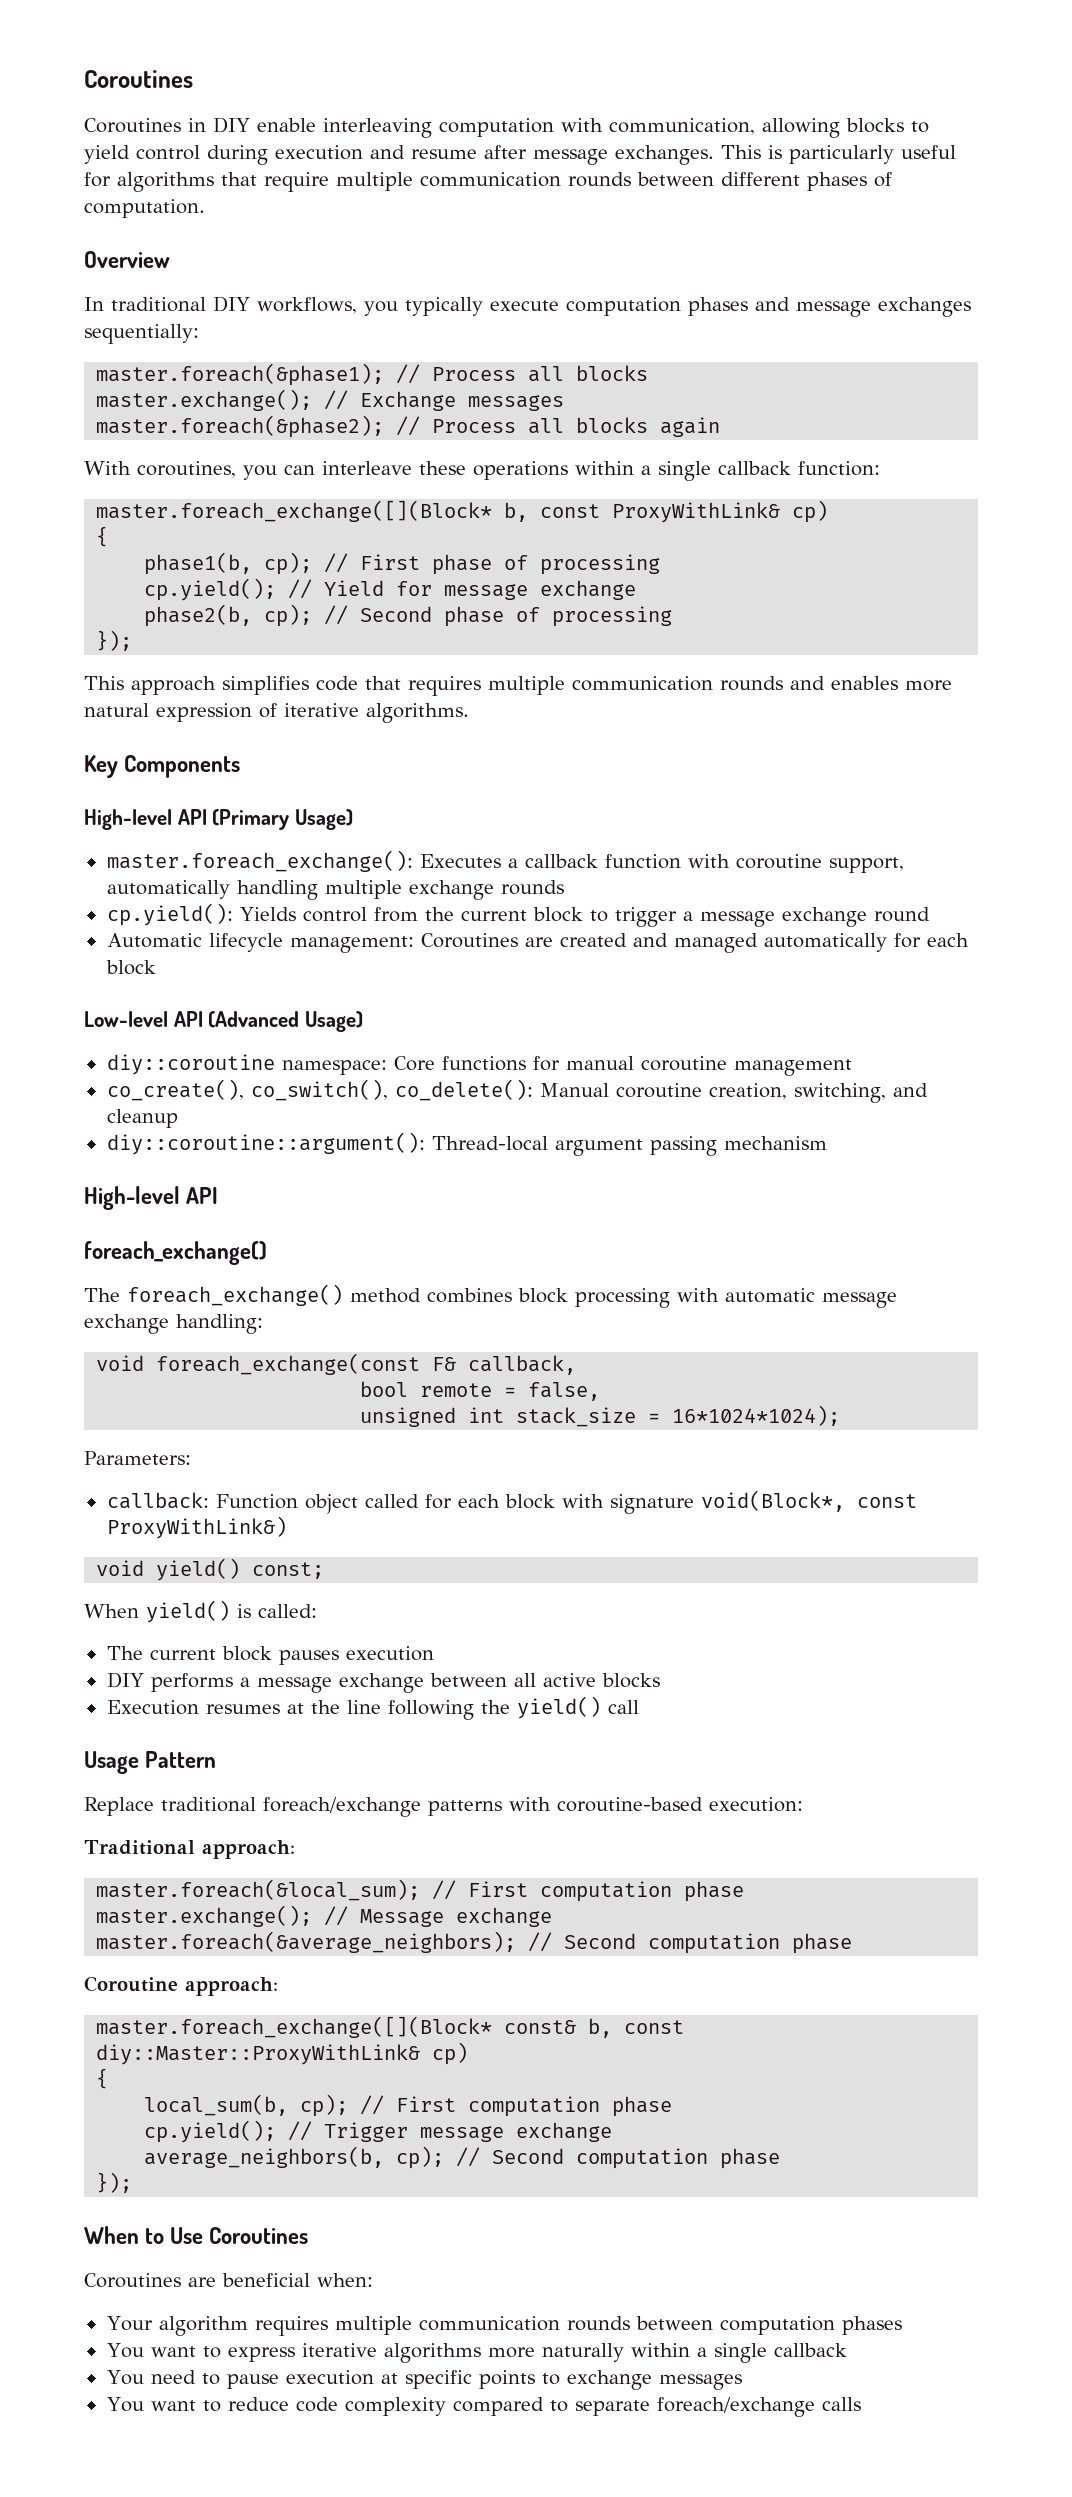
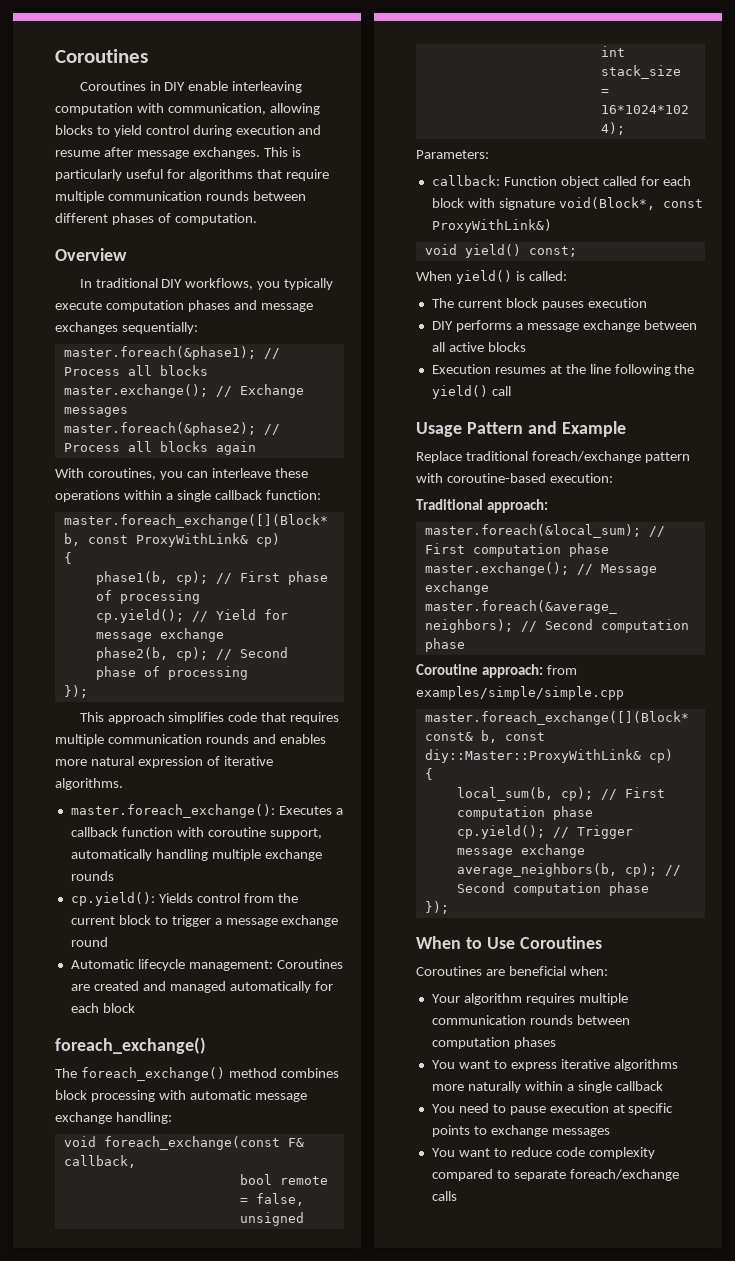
- Key Components
- High-level API (Primary Usage)
- Low-level API (Advanced Usage)
- diy::coroutine namespace: Core functions for manual coroutine management
- co_create(), co_switch(), co_delete(): Manual coroutine creation, switching, and cleanup
- diy::coroutine::argument(): Thread-local argument passing mechanism
- High-level API
- Usage Pattern
+ Usage Pattern and Example
- Replace traditional foreach/exchange patterns with coroutine-based execution:
+ Replace traditional foreach/exchange pattern with coroutine-based execution:
- Coroutine approach:
+ Coroutine approach: from examples/simple/simple.cpp

